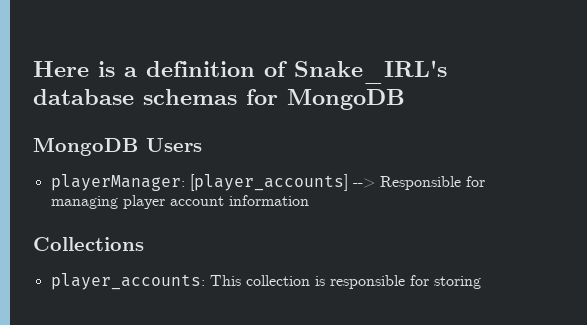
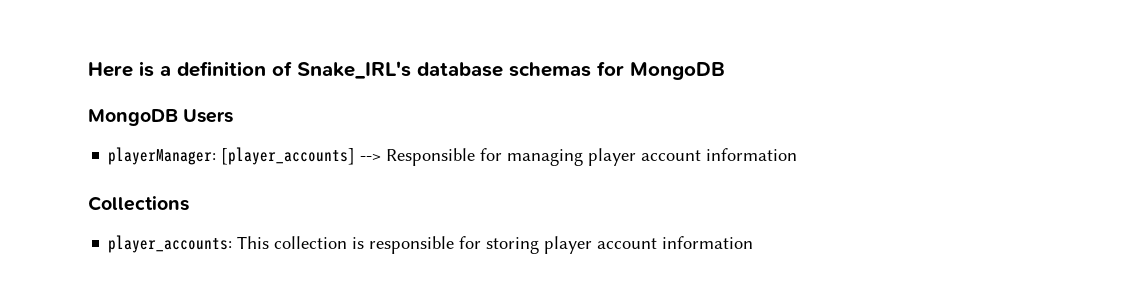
- player_accounts: This collection is responsible for storing
+ player_accounts: This collection is responsible for storing player account information

